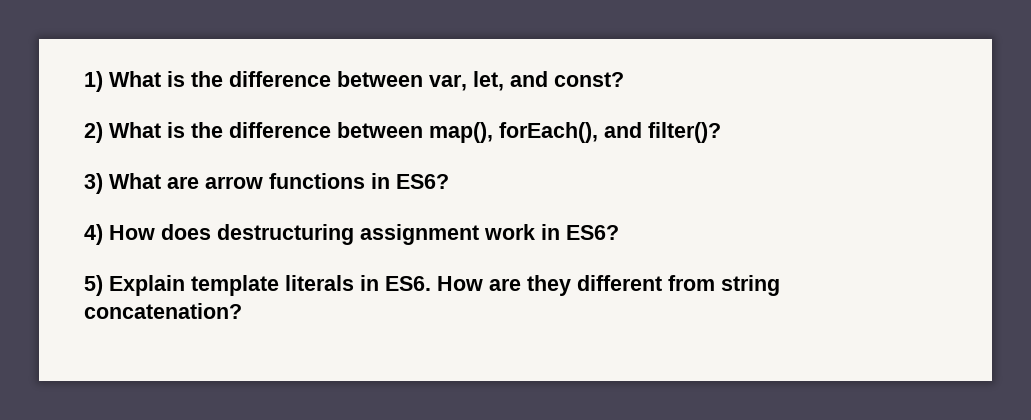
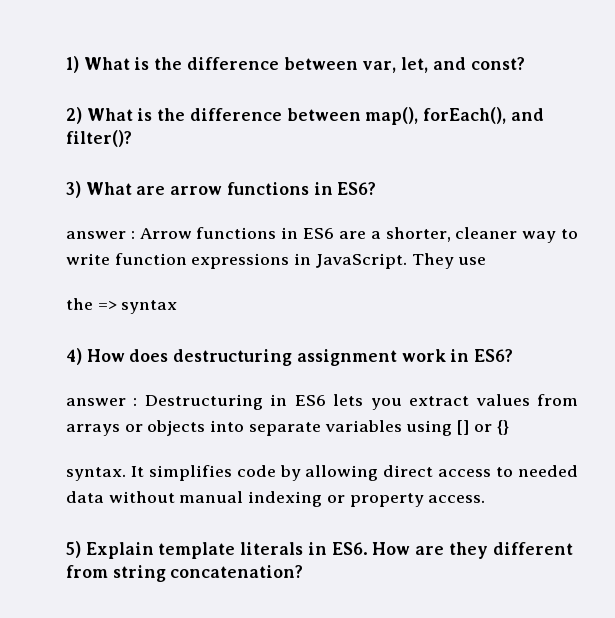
+ answer : Arrow functions in ES6 are a shorter, cleaner way to write function expressions in JavaScript. They use
+ the => syntax
+ answer : Destructuring in ES6 lets you extract values from arrays or objects into separate variables using [] or {}
+ syntax. It simplifies code by allowing direct access to needed data without manual indexing or property access.

